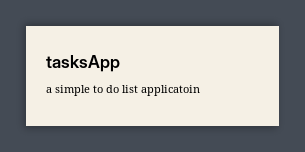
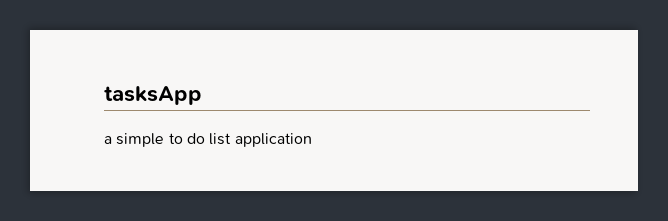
- a simple to do list applicatoin
+ a simple to do list application

